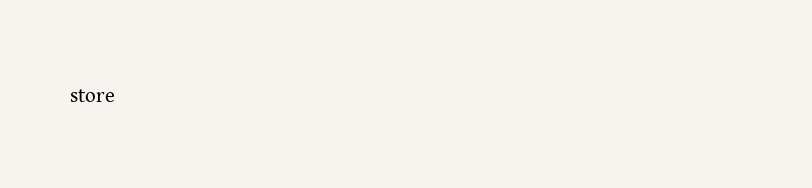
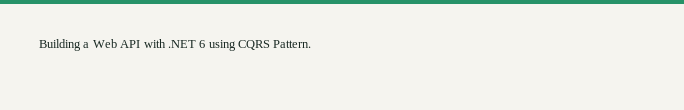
- store
+ Building a Web API with .NET 6 using CQRS Pattern.

